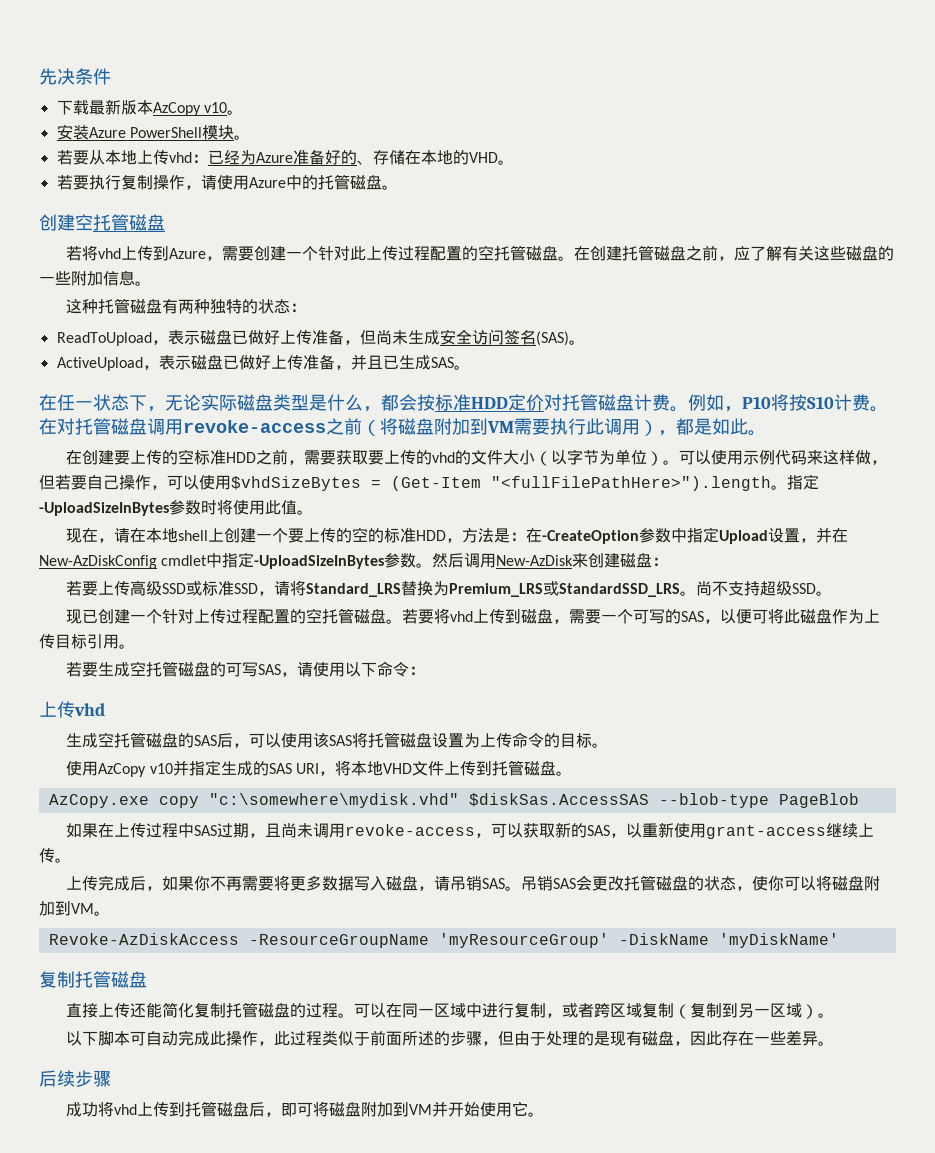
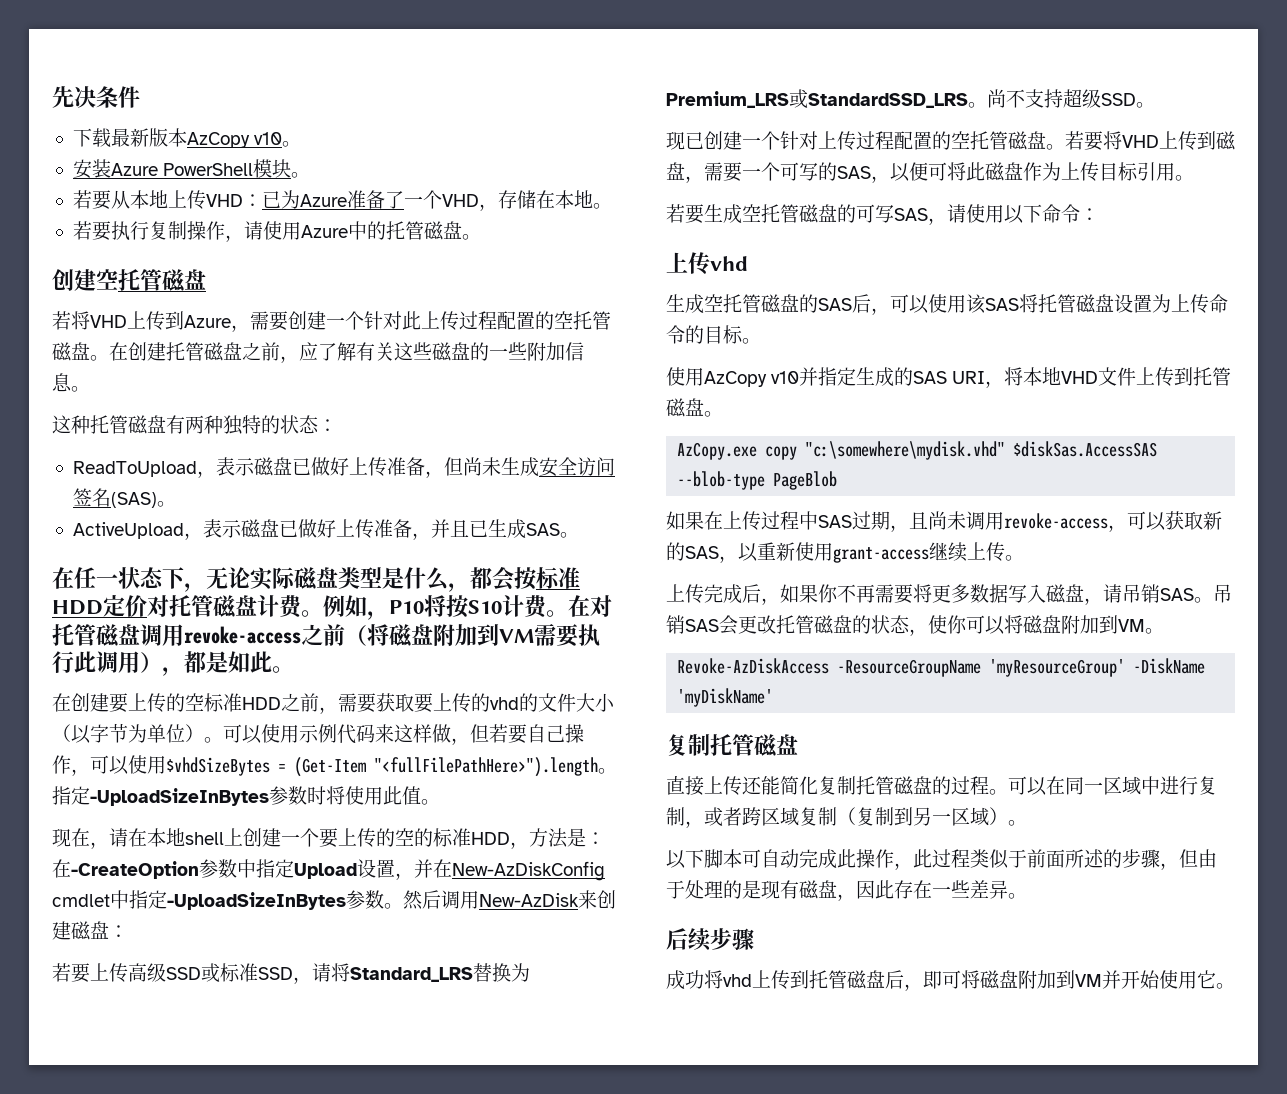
- 若要从本地上传vhd：已经为Azure准备好的、存储在本地的VHD。
+ 若要从本地上传VHD：已为Azure准备了一个VHD，存储在本地。
- 若将vhd上传到Azure，需要创建一个针对此上传过程配置的空托管磁盘。
+ 若将VHD上传到Azure，需要创建一个针对此上传过程配置的空托管磁盘。
- 若要将vhd上传到磁盘，需要一个可写的SAS，以便可将此磁盘作为上传目标引用。
+ 若要将VHD上传到磁盘，需要一个可写的SAS，以便可将此磁盘作为上传目标引用。

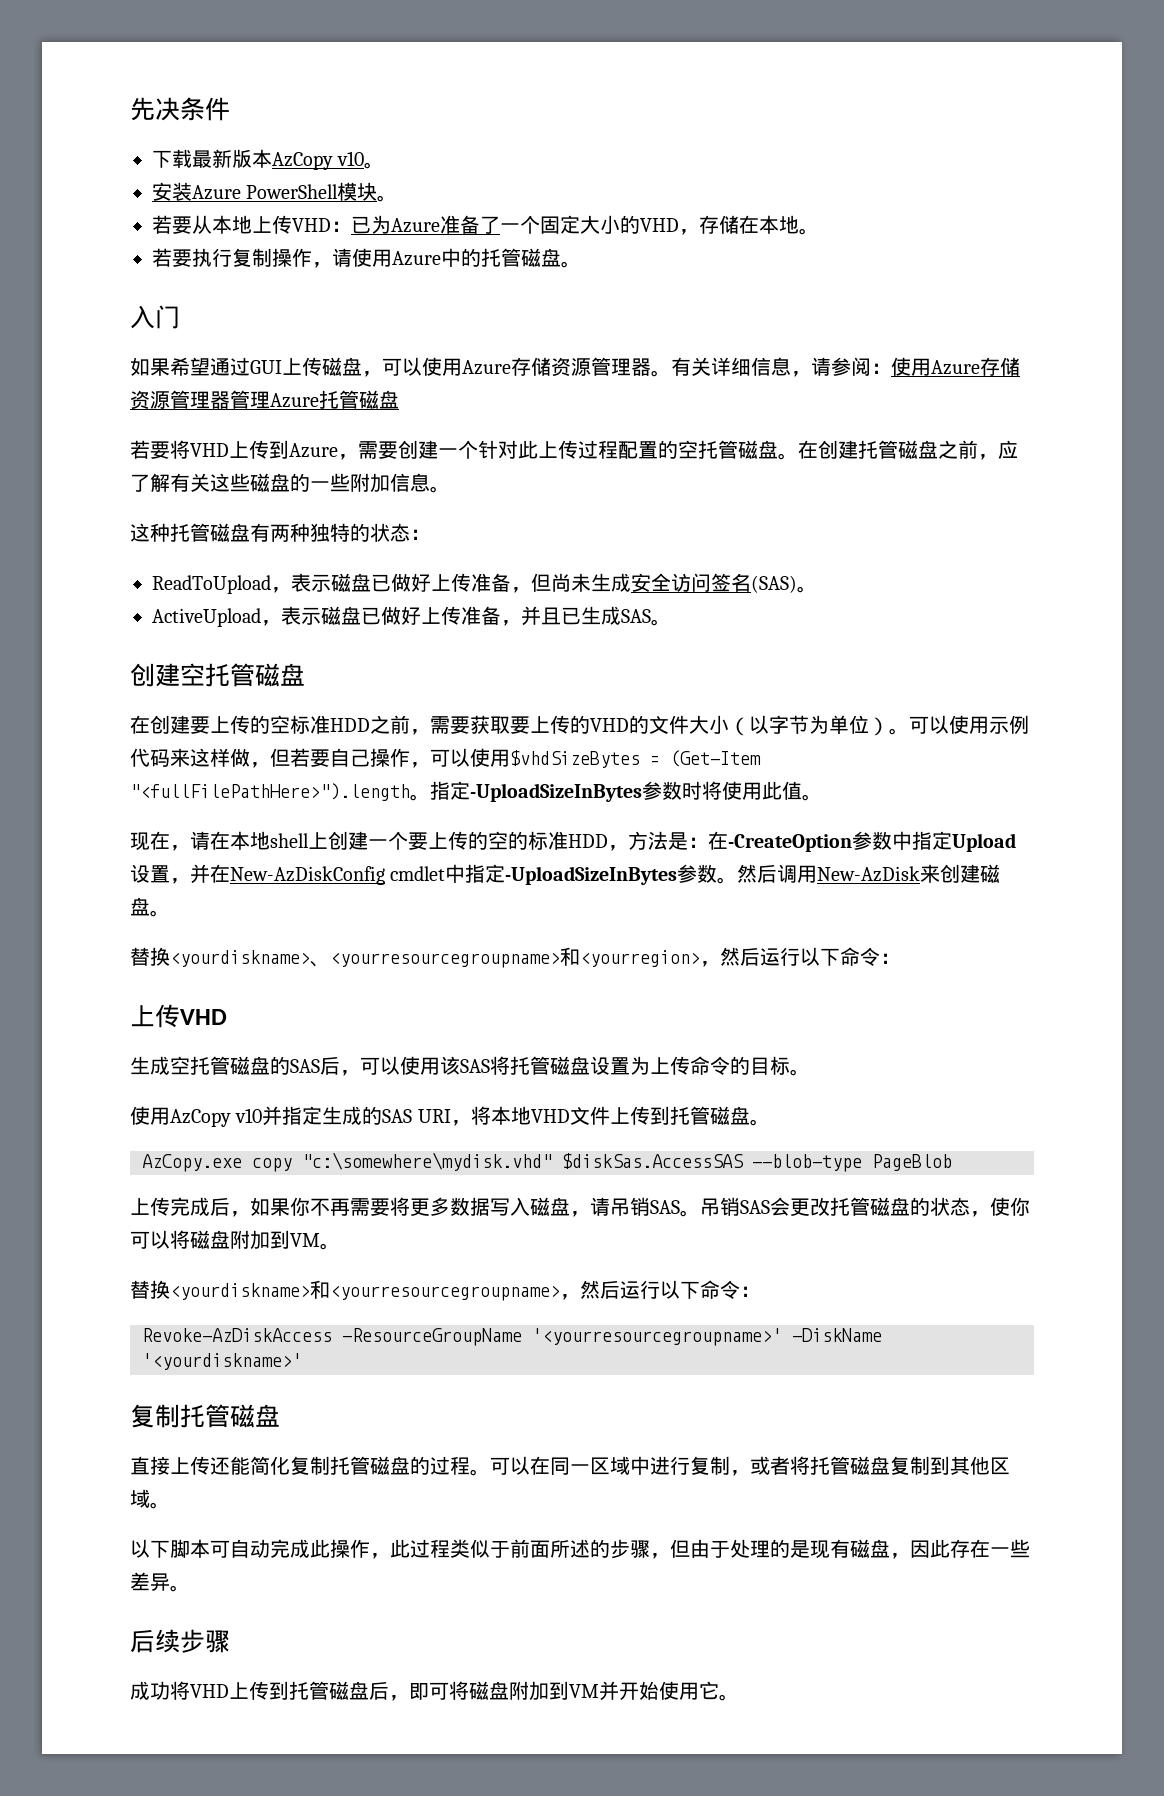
- 若要从本地上传VHD：已为Azure准备了一个VHD，存储在本地。
+ 若要从本地上传VHD：已为Azure准备了一个固定大小的VHD，存储在本地。
- 创建空托管磁盘
+ 入门
+ 如果希望通过GUI上传磁盘，可以使用Azure存储资源管理器。有关详细信息，请参阅：使用Azure存储资源管理器管理Azure托管磁盘
- 若将VHD上传到Azure，需要创建一个针对此上传过程配置的空托管磁盘。
+ 若要将VHD上传到Azure，需要创建一个针对此上传过程配置的空托管磁盘。
- 在任一状态下，无论实际磁盘类型是什么，都会按标准HDD定价对托管磁盘计费。例如，P10将按S10计费。在对托管磁盘调用revoke-access之前（将磁盘附加到VM需要执行此调用），都是如此。
+ 创建空托管磁盘
- 在创建要上传的空标准HDD之前，需要获取要上传的vhd的文件大小（以字节为单位）。
+ 在创建要上传的空标准HDD之前，需要获取要上传的VHD的文件大小（以字节为单位）。
- 然后调用New-AzDisk来创建磁盘：
- 若要上传高级SSD或标准SSD，请将Standard_LRS替换为Premium_LRS或StandardSSD_LRS。尚不支持超级SSD。
- 现已创建一个针对上传过程配置的空托管磁盘。若要将VHD上传到磁盘，需要一个可写的SAS，以便可将此磁盘作为上传目标引用。
- 若要生成空托管磁盘的可写SAS，请使用以下命令：
- 上传vhd
+ 然后调用New-AzDisk来创建磁盘。
+ 替换<yourdiskname>、<yourresourcegroupname>和<yourregion>，然后运行以下命令：
+ 上传VHD
- 如果在上传过程中SAS过期，且尚未调用revoke-access，可以获取新的SAS，以重新使用grant-access继续上传。
+ 替换<yourdiskname>和<yourresourcegroupname>，然后运行以下命令：
- Revoke-AzDiskAccess -ResourceGroupName 'myResourceGroup' -DiskName 'myDiskName'
+ Revoke-AzDiskAccess -ResourceGroupName '<yourresourcegroupname>' -DiskName '<yourdiskname>'
- 可以在同一区域中进行复制，或者跨区域复制（复制到另一区域）。
+ 可以在同一区域中进行复制，或者将托管磁盘复制到其他区域。
- 成功将vhd上传到托管磁盘后，即可将磁盘附加到VM并开始使用它。
+ 成功将VHD上传到托管磁盘后，即可将磁盘附加到VM并开始使用它。

